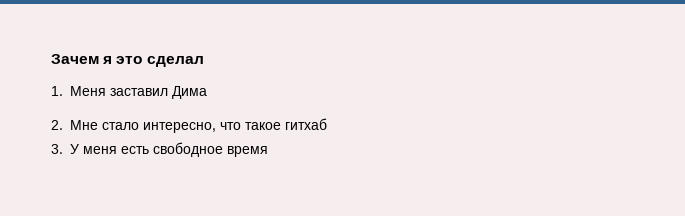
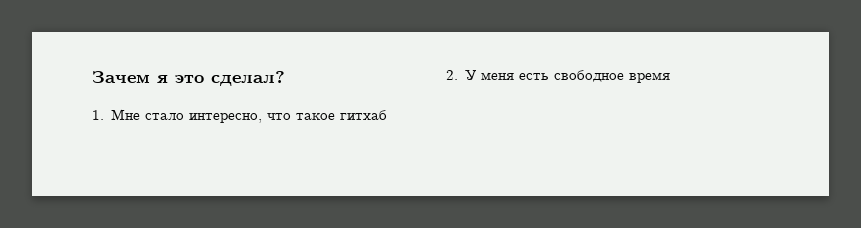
- Зачем я это сделал
- 1. Меня заставил Дима
- 2. Мне стало интересно, что такое гитхаб
+ Зачем я это сделал?
+ 1. Мне стало интересно, что такое гитхаб
- 3. У меня есть свободное время
+ 2. У меня есть свободное время

